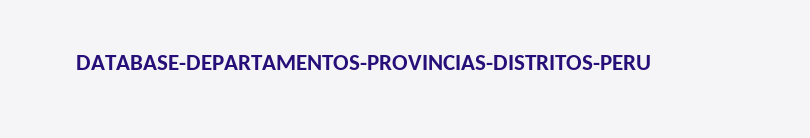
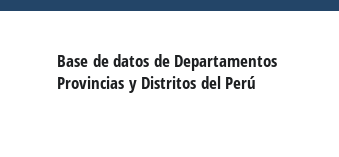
- DATABASE-DEPARTAMENTOS-PROVINCIAS-DISTRITOS-PERU
+ Base de datos de Departamentos Provincias y Distritos del Perú

